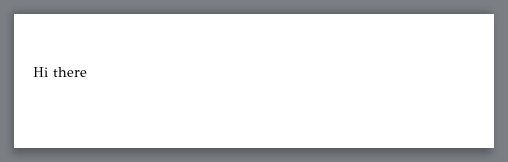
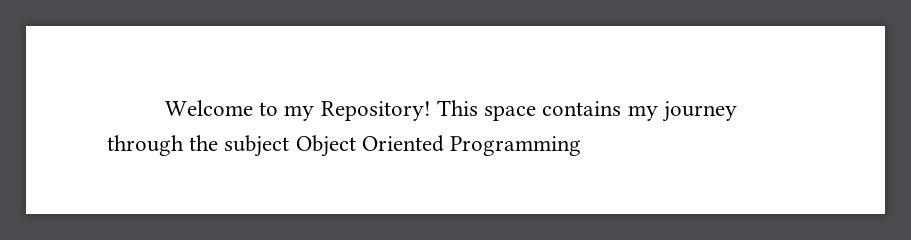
- Hi there
+ Welcome to my Repository! This space contains my journey through the subject Object Oriented Programming

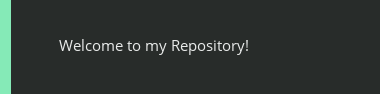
- This space contains my journey through the subject Object Oriented Programming

